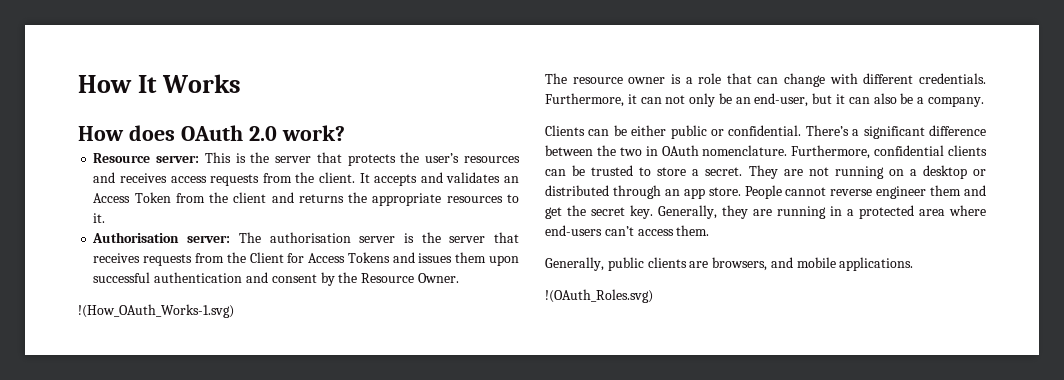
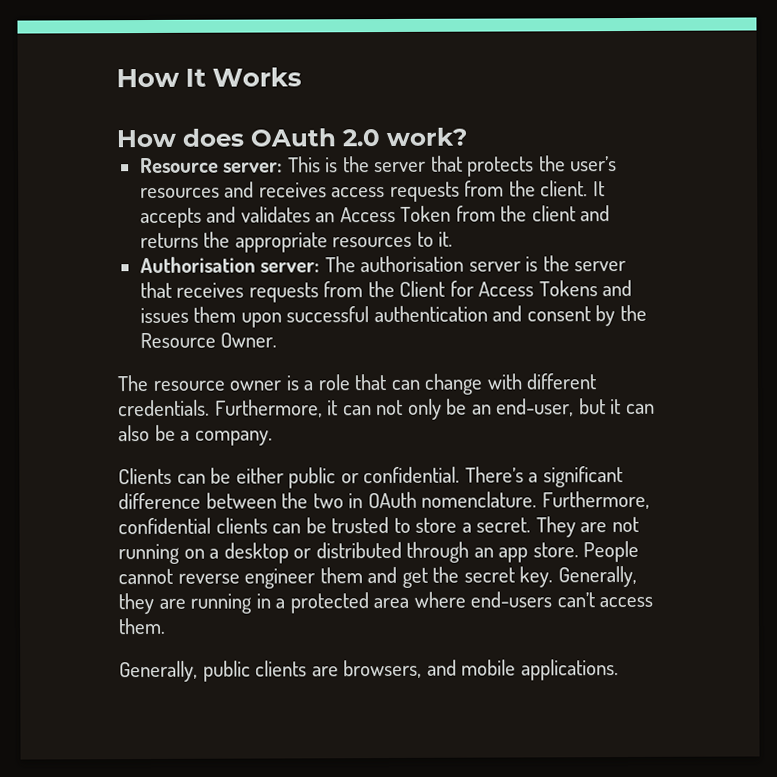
- !(How_OAuth_Works-1.svg)
- !(OAuth_Roles.svg)

